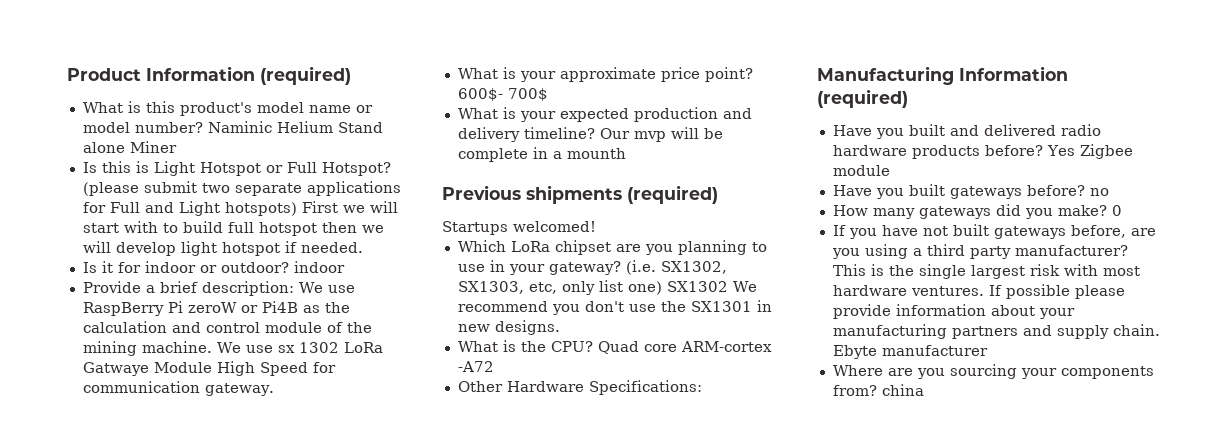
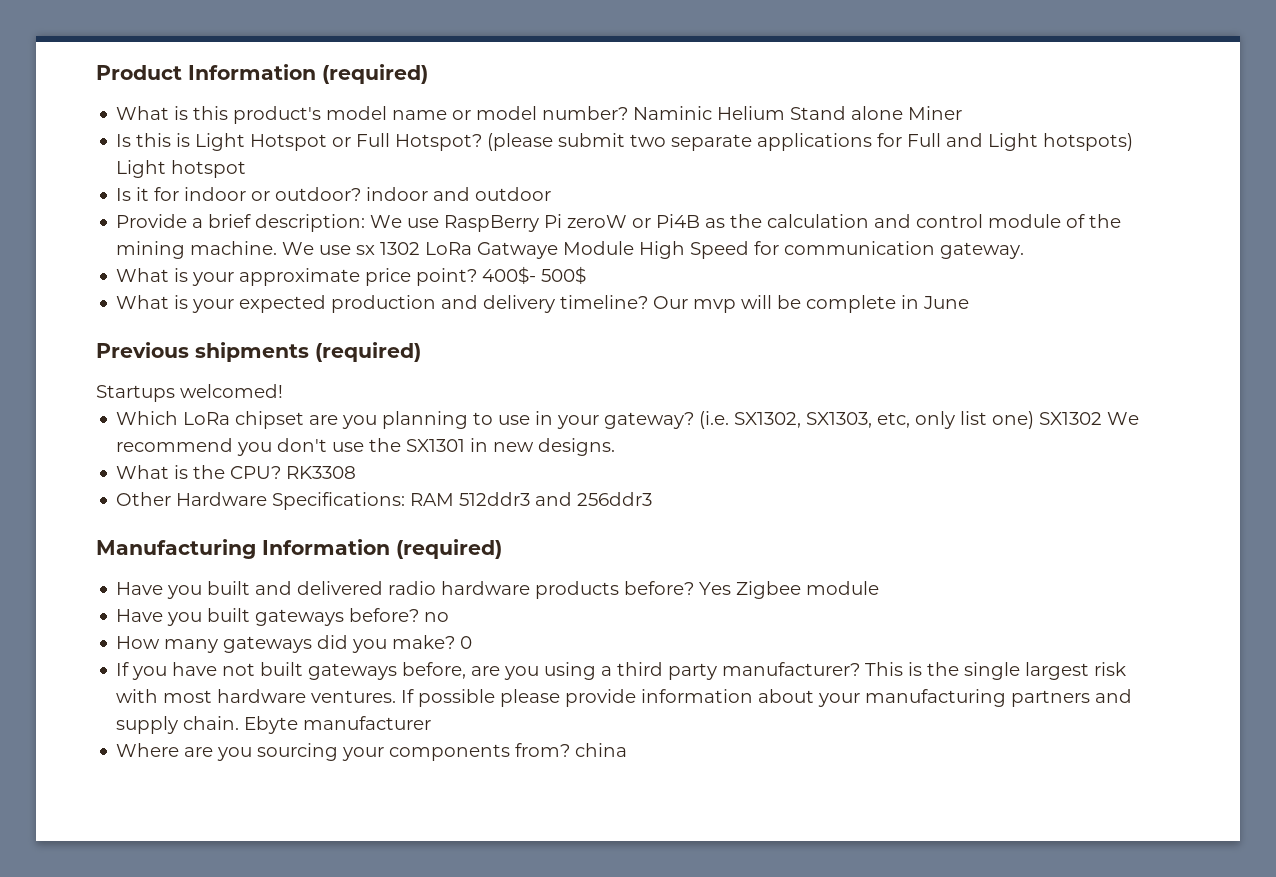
- (please submit two separate applications for Full and Light hotspots) First we will start with to build full hotspot then we will develop light hotspot if needed.
+ (please submit two separate applications for Full and Light hotspots) Light hotspot
- Is it for indoor or outdoor? indoor
+ Is it for indoor or outdoor? indoor and outdoor
- 600$- 700$
+ 400$- 500$
- Our mvp will be complete in a mounth
+ Our mvp will be complete in June
- Quad core ARM-cortex -A72
+ RK3308
- Other Hardware Specifications:
+ Other Hardware Specifications: RAM 512ddr3 and 256ddr3

